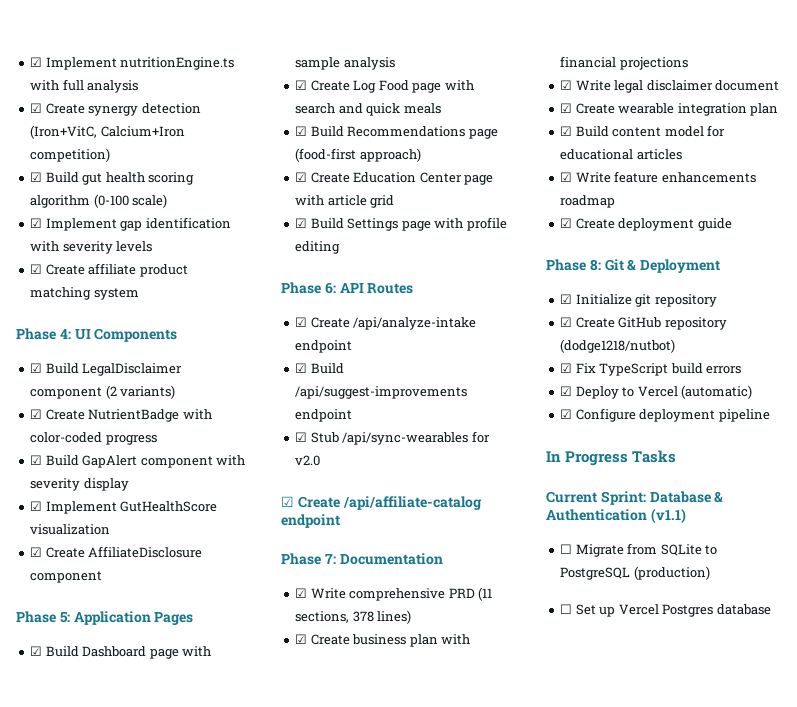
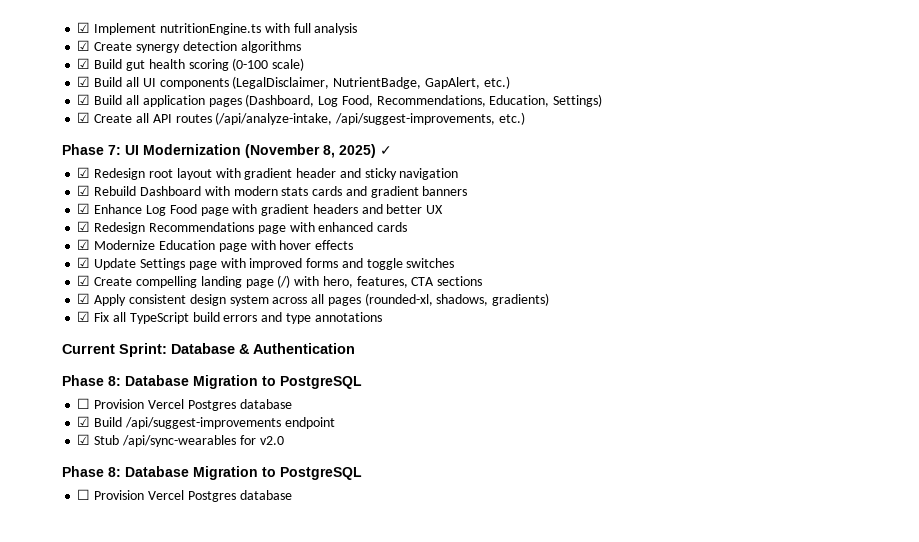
- ☑ Create synergy detection (Iron+VitC, Calcium+Iron competition)
+ ☑ Create synergy detection algorithms
- ☑ Build gut health scoring algorithm (0-100 scale)
+ ☑ Build gut health scoring (0-100 scale)
- ☑ Implement gap identification with severity levels
- ☑ Create affiliate product matching system
- Phase 4: UI Components
- ☑ Build LegalDisclaimer component (2 variants)
- ☑ Create NutrientBadge with color-coded progress
- ☑ Build GapAlert component with severity display
- ☑ Implement GutHealthScore visualization
- ☑ Create AffiliateDisclosure component
- Phase 5: Application Pages
- ☑ Build Dashboard page with sample analysis
- ☑ Create Log Food page with search and quick meals
- ☑ Build Recommendations page (food-first approach)
- ☑ Create Education Center page with article grid
- ☑ Build Settings page with profile editing
- Phase 6: API Routes
- ☑ Create /api/analyze-intake endpoint
+ ☑ Build all UI components (LegalDisclaimer, NutrientBadge, GapAlert, etc.)
+ ☑ Build all application pages (Dashboard, Log Food, Recommendations, Education, Settings)
+ ☑ Create all API routes (/api/analyze-intake, /api/suggest-improvements, etc.)
+ Phase 7: UI Modernization (November 8, 2025) ✓
+ ☑ Redesign root layout with gradient header and sticky navigation
+ ☑ Rebuild Dashboard with modern stats cards and gradient banners
+ ☑ Enhance Log Food page with gradient headers and better UX
+ ☑ Redesign Recommendations page with enhanced cards
+ ☑ Modernize Education page with hover effects
+ ☑ Update Settings page with improved forms and toggle switches
+ ☑ Create compelling landing page (/) with hero, features, CTA sections
+ ☑ Apply consistent design system across all pages (rounded-xl, shadows, gradients)
+ ☑ Fix all TypeScript build errors and type annotations
+ Current Sprint: Database & Authentication
+ Phase 8: Database Migration to PostgreSQL
+ ☐ Provision Vercel Postgres database
  ☑ Stub /api/sync-wearables for v2.0
- ☑ Create /api/affiliate-catalog endpoint
- Phase 7: Documentation
- ☑ Write comprehensive PRD (11 sections, 378 lines)
- ☑ Create business plan with financial projections
- ☑ Write legal disclaimer document
- ☑ Create wearable integration plan
- ☑ Build content model for educational articles
- ☑ Write feature enhancements roadmap
- ☑ Create deployment guide
- Phase 8: Git & Deployment
- ☑ Initialize git repository
- ☑ Create GitHub repository (dodge1218/nutbot)
- ☑ Fix TypeScript build errors
- ☑ Deploy to Vercel (automatic)
- ☑ Configure deployment pipeline
- In Progress Tasks
- Current Sprint: Database & Authentication (v1.1)
- ☐ Migrate from SQLite to PostgreSQL (production)
- ☐ Set up Vercel Postgres database
+ Phase 8: Database Migration to PostgreSQL
+ ☐ Provision Vercel Postgres database

